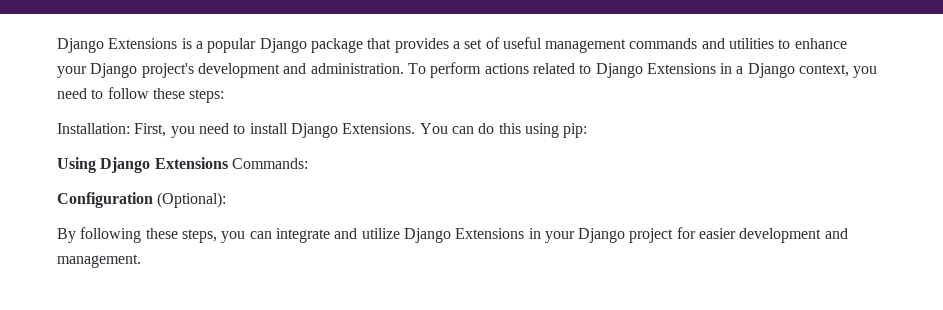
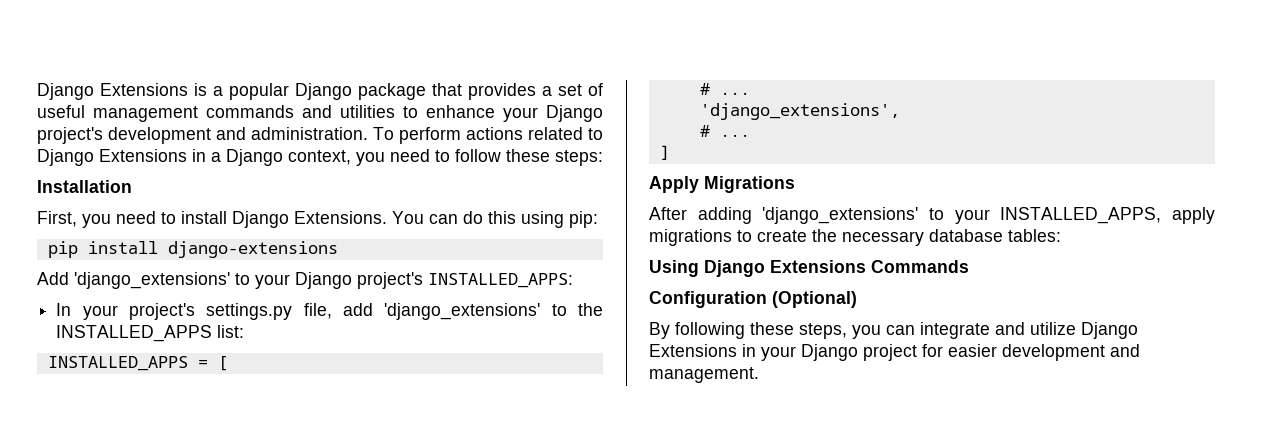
- Installation: First, you need to install Django Extensions.
+ Installation
+ First, you need to install Django Extensions.
+ pip install django-extensions
+ Add 'django_extensions' to your Django project's INSTALLED_APPS:
+ In your project's settings.py file, add 'django_extensions' to the INSTALLED_APPS list:
+ INSTALLED_APPS = [
+ # ...
+ 'django_extensions',
+ # ...
+ ]
+ Apply Migrations
+ After adding 'django_extensions' to your INSTALLED_APPS, apply migrations to create the necessary database tables:
- Using Django Extensions Commands:
+ Using Django Extensions Commands
- Configuration (Optional):
+ Configuration (Optional)

